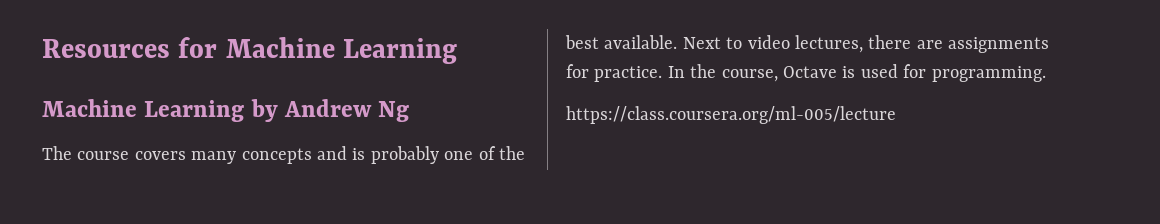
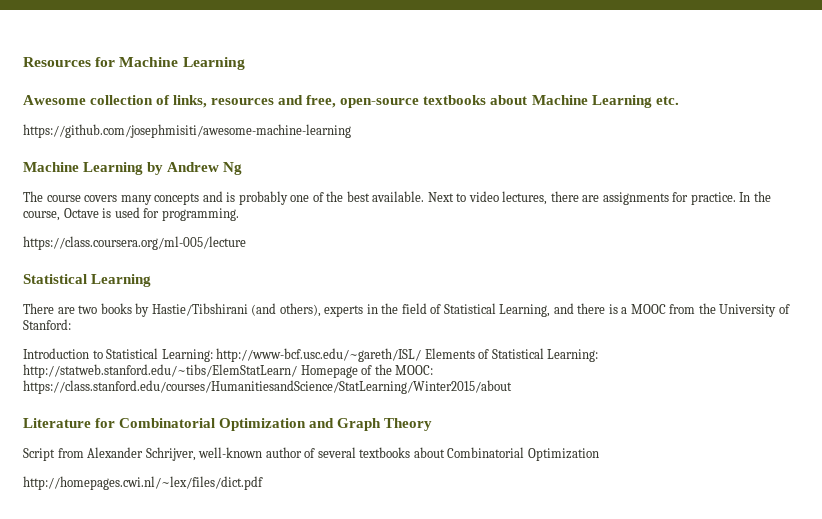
+ Awesome collection of links, resources and free, open-source textbooks about Machine Learning etc.
+ https://github.com/josephmisiti/awesome-machine-learning
+ Statistical Learning
+ There are two books by Hastie/Tibshirani (and others), experts in the field of Statistical Learning, and there is a MOOC from the University of Stanford:
+ Introduction to Statistical Learning: http://www-bcf.usc.edu/~gareth/ISL/ Elements of Statistical Learning: http://statweb.stanford.edu/~tibs/ElemStatLearn/ Homepage of the MOOC: https://class.stanford.edu/courses/HumanitiesandScience/StatLearning/Winter2015/about
+ Literature for Combinatorial Optimization and Graph Theory
+ Script from Alexander Schrijver, well-known author of several textbooks about Combinatorial Optimization
+ http://homepages.cwi.nl/~lex/files/dict.pdf

